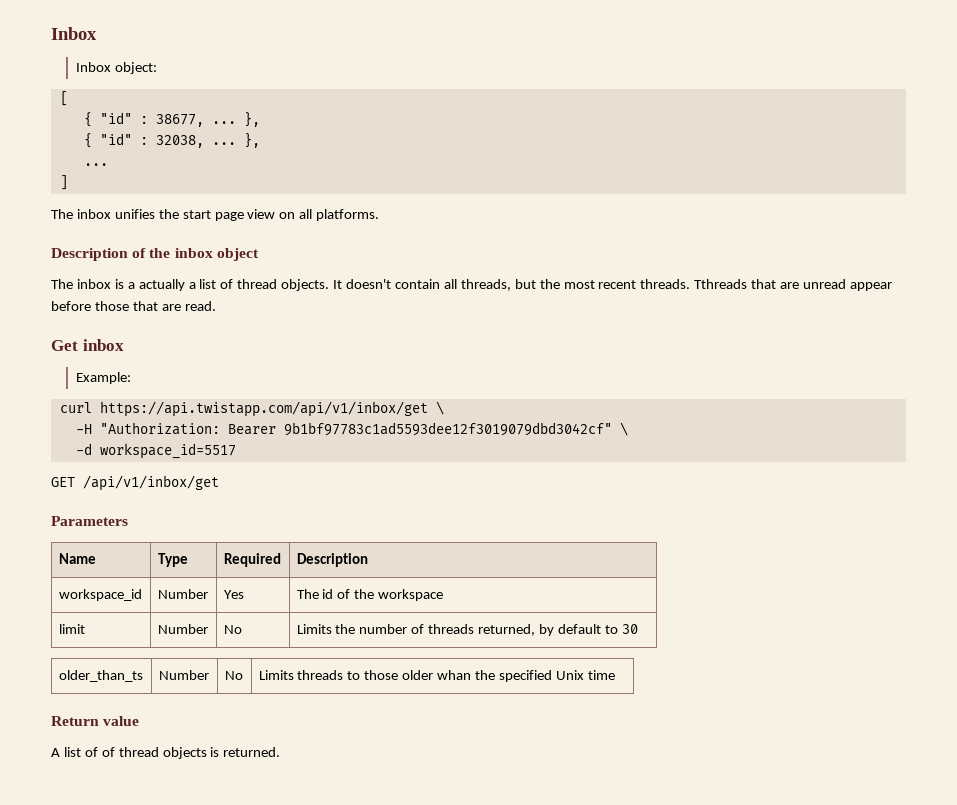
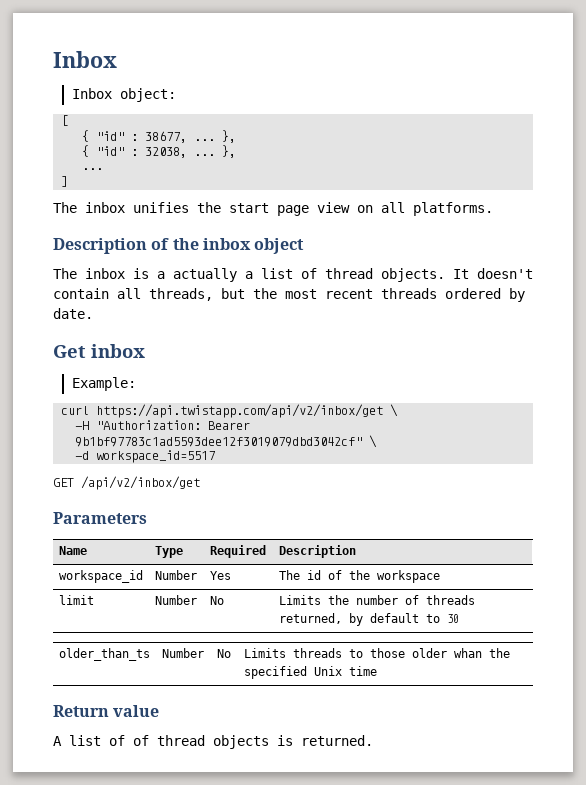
- It doesn't contain all threads, but the most recent threads. Tthreads that are unread appear before those that are read.
+ It doesn't contain all threads, but the most recent threads ordered by date.
- curl https://api.twistapp.com/api/v1/inbox/get \
+ curl https://api.twistapp.com/api/v2/inbox/get \
- GET /api/v1/inbox/get
+ GET /api/v2/inbox/get

